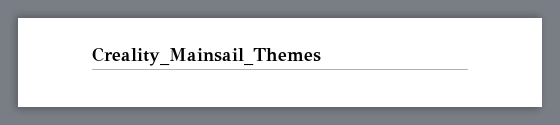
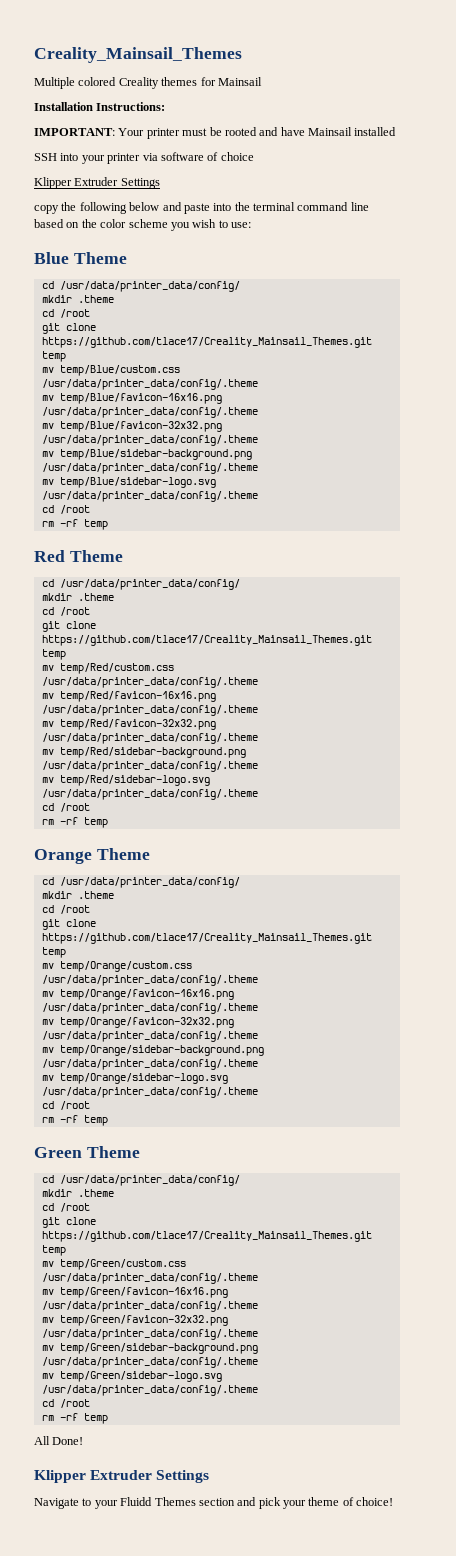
+ Multiple colored Creality themes for Mainsail
+ Installation Instructions:
+ IMPORTANT: Your printer must be rooted and have Mainsail installed
+ SSH into your printer via software of choice
+ Klipper Extruder Settings
+ copy the following below and paste into the terminal command line based on the color scheme you wish to use:
+ Blue Theme
+ cd /usr/data/printer_data/config/
+ mkdir .theme
+ cd /root
+ git clone https://github.com/tlace17/Creality_Mainsail_Themes.git temp
+ mv temp/Blue/custom.css /usr/data/printer_data/config/.theme
+ mv temp/Blue/favicon-16x16.png /usr/data/printer_data/config/.theme
+ mv temp/Blue/favicon-32x32.png /usr/data/printer_data/config/.theme
+ mv temp/Blue/sidebar-background.png /usr/data/printer_data/config/.theme
+ mv temp/Blue/sidebar-logo.svg /usr/data/printer_data/config/.theme
+ cd /root
+ rm -rf temp
+ Red Theme
+ cd /usr/data/printer_data/config/
+ mkdir .theme
+ cd /root
+ git clone https://github.com/tlace17/Creality_Mainsail_Themes.git temp
+ mv temp/Red/custom.css /usr/data/printer_data/config/.theme
+ mv temp/Red/favicon-16x16.png /usr/data/printer_data/config/.theme
+ mv temp/Red/favicon-32x32.png /usr/data/printer_data/config/.theme
+ mv temp/Red/sidebar-background.png /usr/data/printer_data/config/.theme
+ mv temp/Red/sidebar-logo.svg /usr/data/printer_data/config/.theme
+ cd /root
+ rm -rf temp
+ Orange Theme
+ cd /usr/data/printer_data/config/
+ mkdir .theme
+ cd /root
+ git clone https://github.com/tlace17/Creality_Mainsail_Themes.git temp
+ mv temp/Orange/custom.css /usr/data/printer_data/config/.theme
+ mv temp/Orange/favicon-16x16.png /usr/data/printer_data/config/.theme
+ mv temp/Orange/favicon-32x32.png /usr/data/printer_data/config/.theme
+ mv temp/Orange/sidebar-background.png /usr/data/printer_data/config/.theme
+ mv temp/Orange/sidebar-logo.svg /usr/data/printer_data/config/.theme
+ cd /root
+ rm -rf temp
+ Green Theme
+ cd /usr/data/printer_data/config/
+ mkdir .theme
+ cd /root
+ git clone https://github.com/tlace17/Creality_Mainsail_Themes.git temp
+ mv temp/Green/custom.css /usr/data/printer_data/config/.theme
+ mv temp/Green/favicon-16x16.png /usr/data/printer_data/config/.theme
+ mv temp/Green/favicon-32x32.png /usr/data/printer_data/config/.theme
+ mv temp/Green/sidebar-background.png /usr/data/printer_data/config/.theme
+ mv temp/Green/sidebar-logo.svg /usr/data/printer_data/config/.theme
+ cd /root
+ rm -rf temp
+ All Done!
+ Klipper Extruder Settings
+ Navigate to your Fluidd Themes section and pick your theme of choice!

